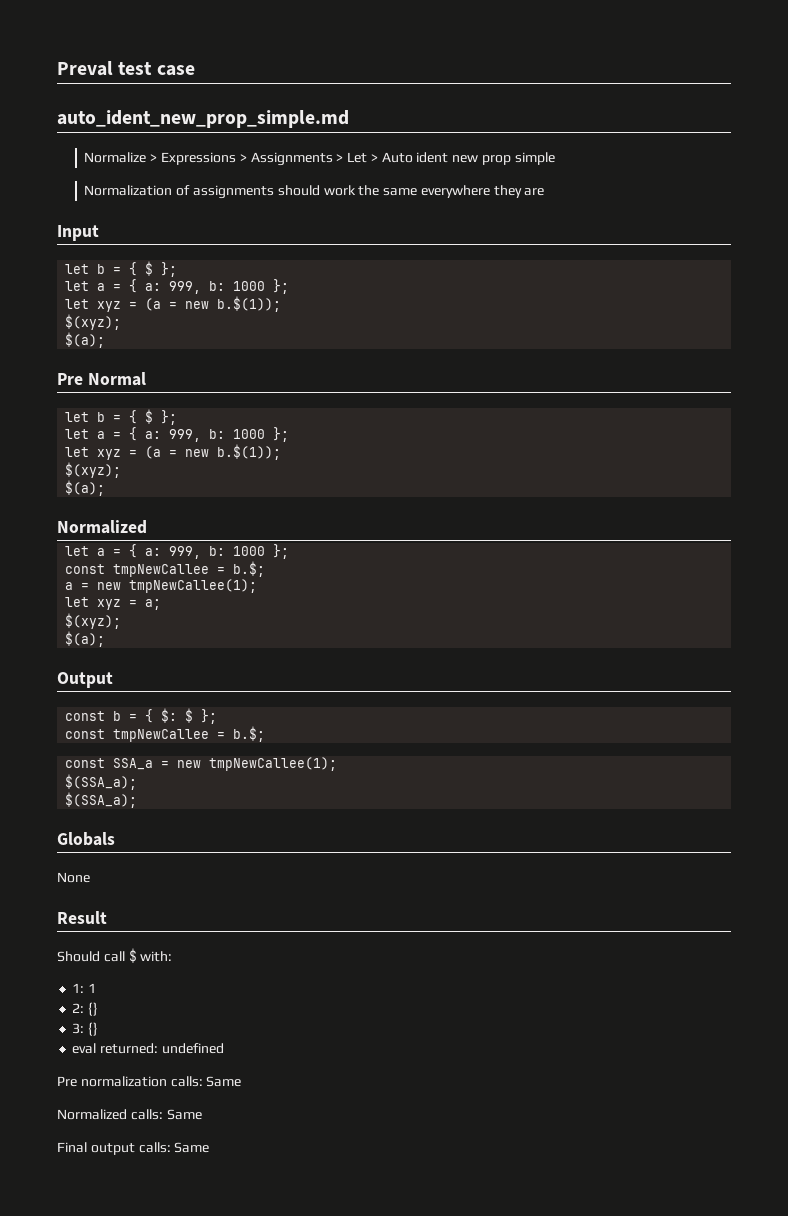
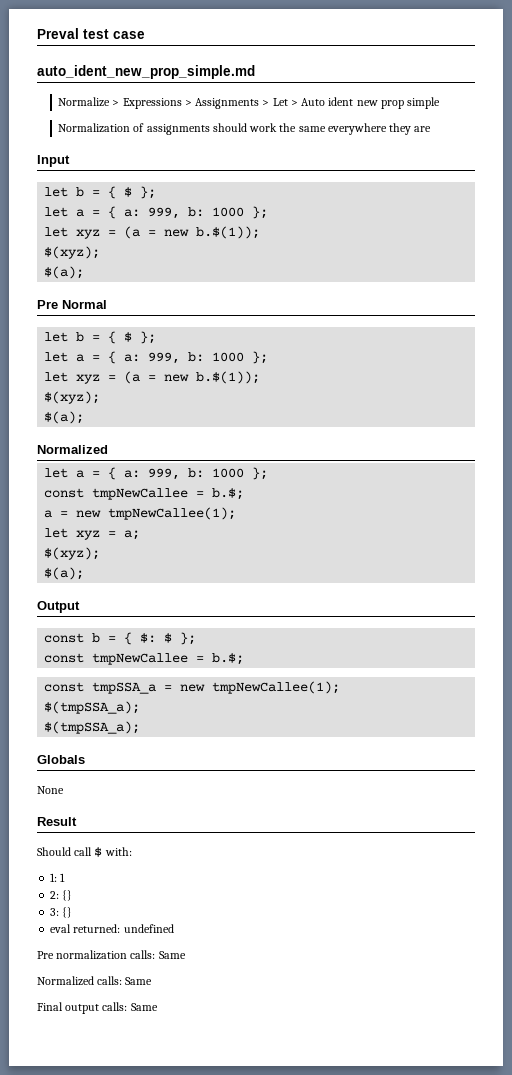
- const SSA_a = new tmpNewCallee(1);
- $(SSA_a);
- $(SSA_a);
+ const tmpSSA_a = new tmpNewCallee(1);
+ $(tmpSSA_a);
+ $(tmpSSA_a);

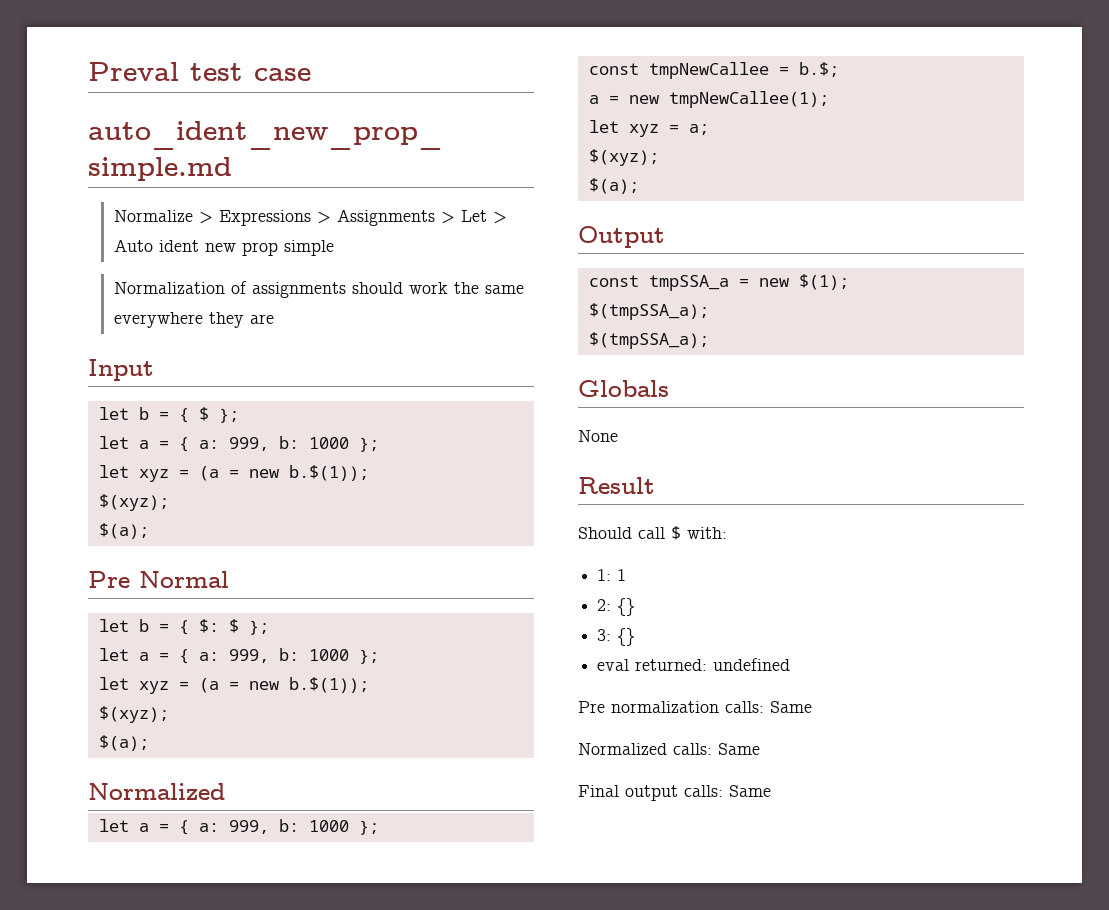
  Pre Normal
- let b = { $ };
+ let b = { $: $ };
- const b = { $: $ };
- const tmpNewCallee = b.$;
- const tmpSSA_a = new tmpNewCallee(1);
+ const tmpSSA_a = new $(1);

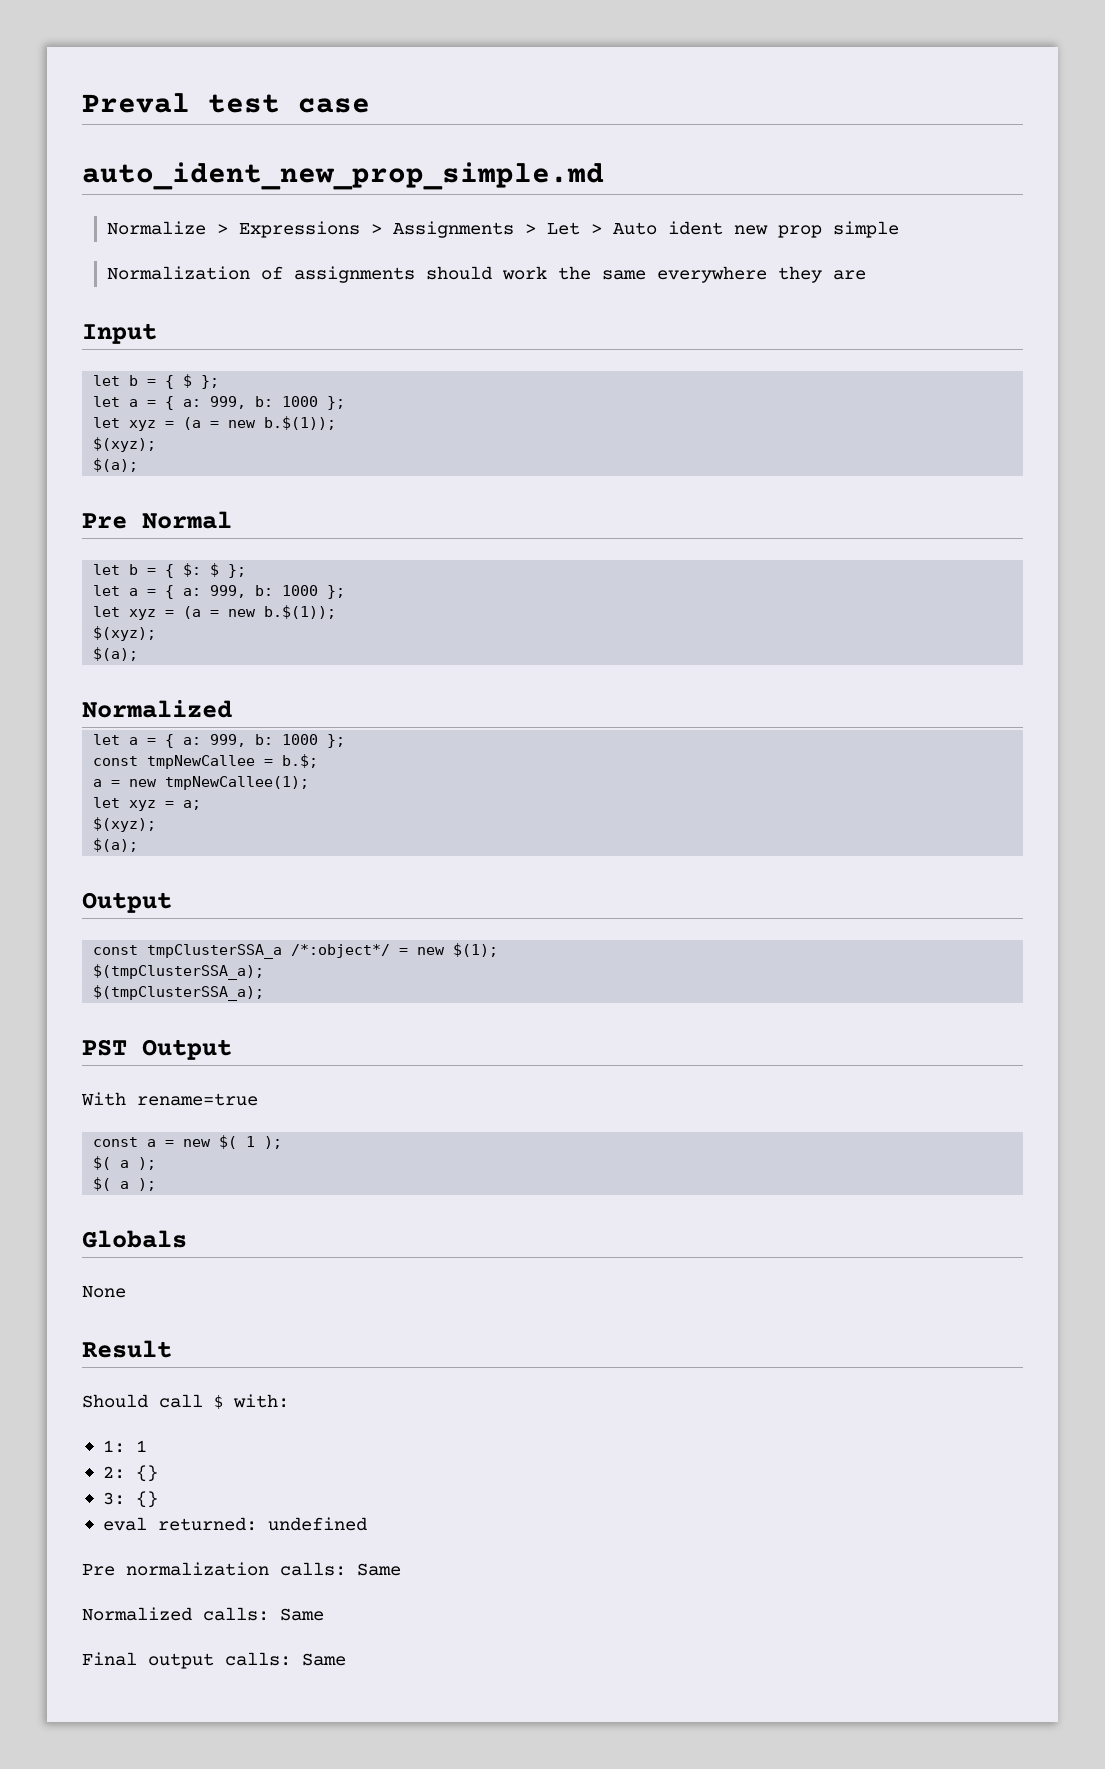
- const tmpSSA_a = new $(1);
- $(tmpSSA_a);
- $(tmpSSA_a);
+ const tmpClusterSSA_a /*:object*/ = new $(1);
+ $(tmpClusterSSA_a);
+ $(tmpClusterSSA_a);
+ PST Output
+ With rename=true
+ const a = new $( 1 );
+ $( a );
+ $( a );

